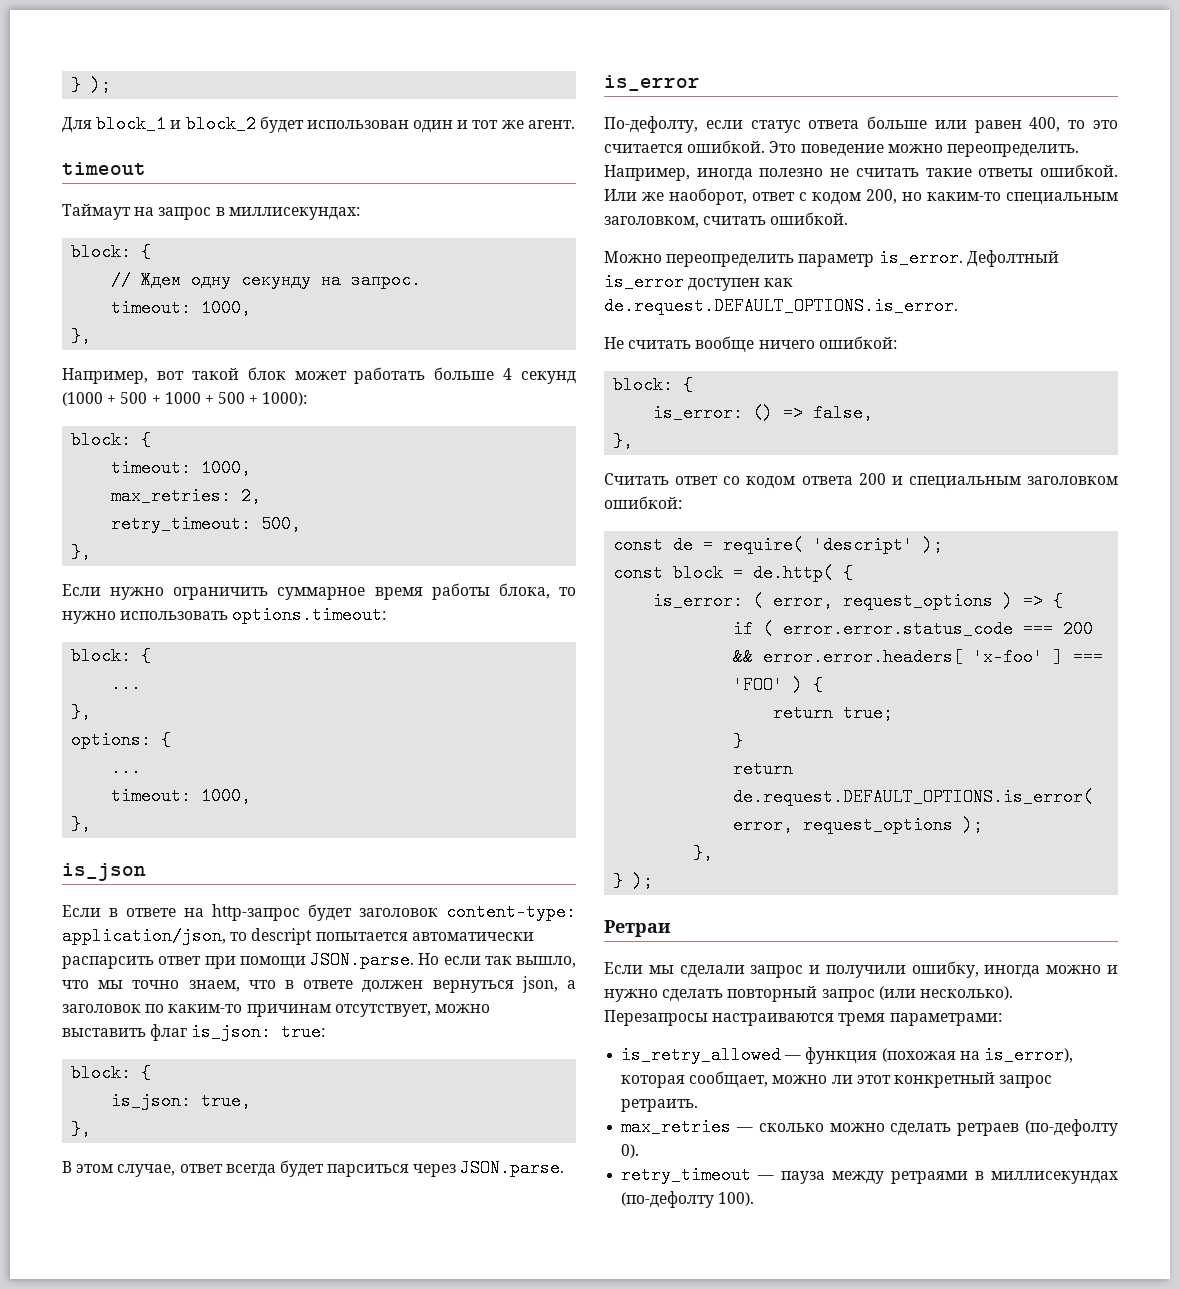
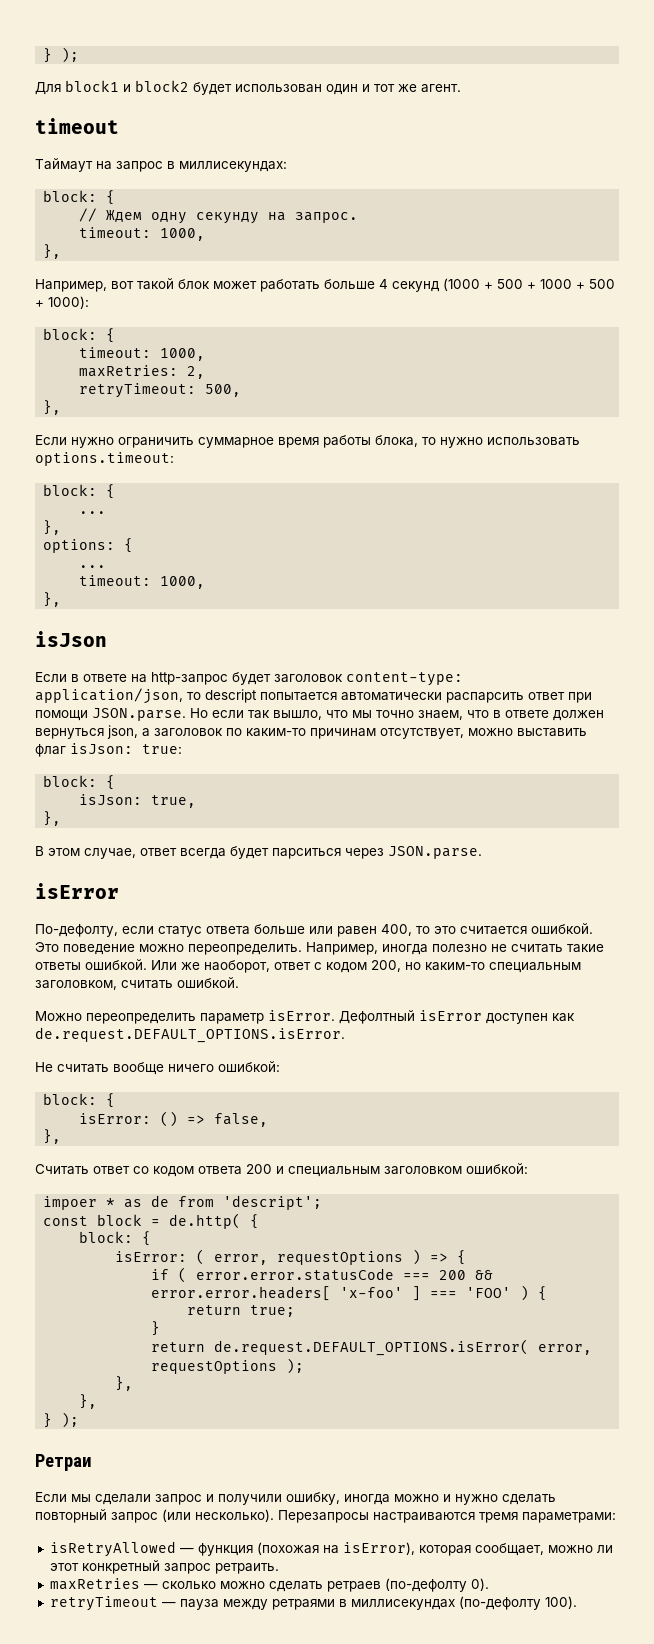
- Для block_1 и block_2 будет использован один и тот же агент.
+ Для block1 и block2 будет использован один и тот же агент.
- max_retries: 2,
+ maxRetries: 2,
- retry_timeout: 500,
+ retryTimeout: 500,
- is_json
+ isJson
- Если в ответе на http-запрос будет заголовок content-type: application/json, то descript попытается автоматически распарсить ответ при помощи JSON.parse. Но если так вышло, что мы точно знаем, что в ответе должен вернуться json, а заголовок по каким-то причинам отсутствует, можно выставить флаг is_json: true:
+ Если в ответе на http-запрос будет заголовок content-type: application/json, то descript попытается автоматически распарсить ответ при помощи JSON.parse. Но если так вышло, что мы точно знаем, что в ответе должен вернуться json, а заголовок по каким-то причинам отсутствует, можно выставить флаг isJson: true:
- is_json: true,
+ isJson: true,
  В этом случае, ответ всегда будет парситься через JSON.parse.
- is_error
+ isError
- Можно переопределить параметр is_error. Дефолтный is_error доступен как de.request.DEFAULT_OPTIONS.is_error.
+ Можно переопределить параметр isError. Дефолтный isError доступен как de.request.DEFAULT_OPTIONS.isError.
- is_error: () => false,
+ isError: () => false,
- const de = require( 'descript' );
+ impoer * as de from 'descript';
  const block = de.http( {
- is_error: ( error, request_options ) => {
+ block: {
+ isError: ( error, requestOptions ) => {
- if ( error.error.status_code === 200 && error.error.headers[ 'x-foo' ] === 'FOO' ) {
+ if ( error.error.statusCode === 200 && error.error.headers[ 'x-foo' ] === 'FOO' ) {
- return de.request.DEFAULT_OPTIONS.is_error( error, request_options );
+ return de.request.DEFAULT_OPTIONS.isError( error, requestOptions );
+ },
- is_retry_allowed — функция (похожая на is_error), которая сообщает, можно ли этот конкретный запрос ретраить.
+ isRetryAllowed — функция (похожая на isError), которая сообщает, можно ли этот конкретный запрос ретраить.
- max_retries — сколько можно сделать ретраев (по-дефолту 0).
+ maxRetries — сколько можно сделать ретраев (по-дефолту 0).
- retry_timeout — пауза между ретраями в миллисекундах (по-дефолту 100).
+ retryTimeout — пауза между ретраями в миллисекундах (по-дефолту 100).

